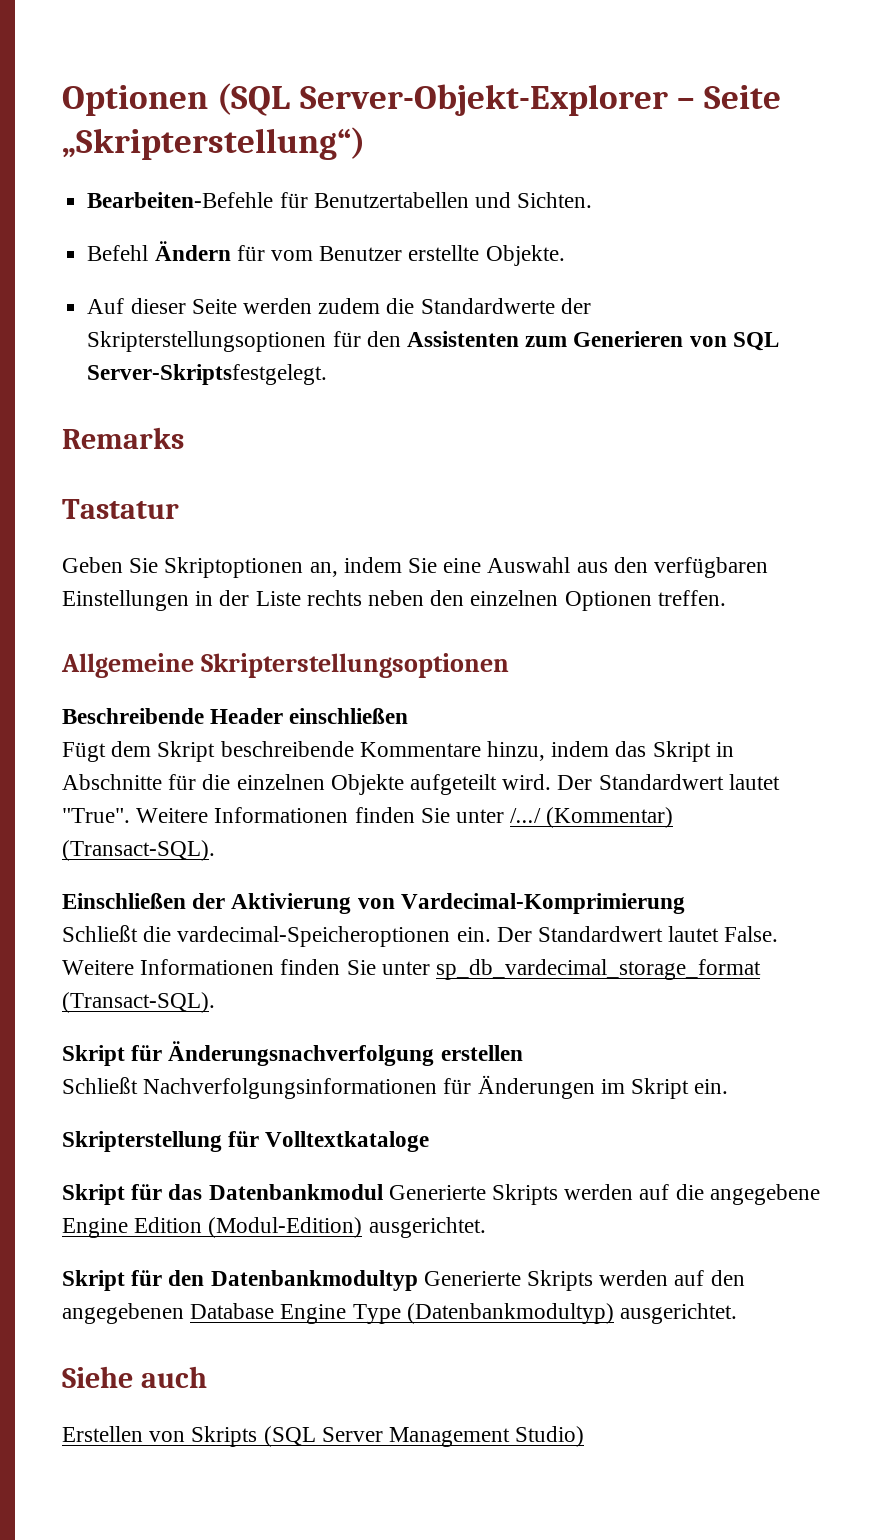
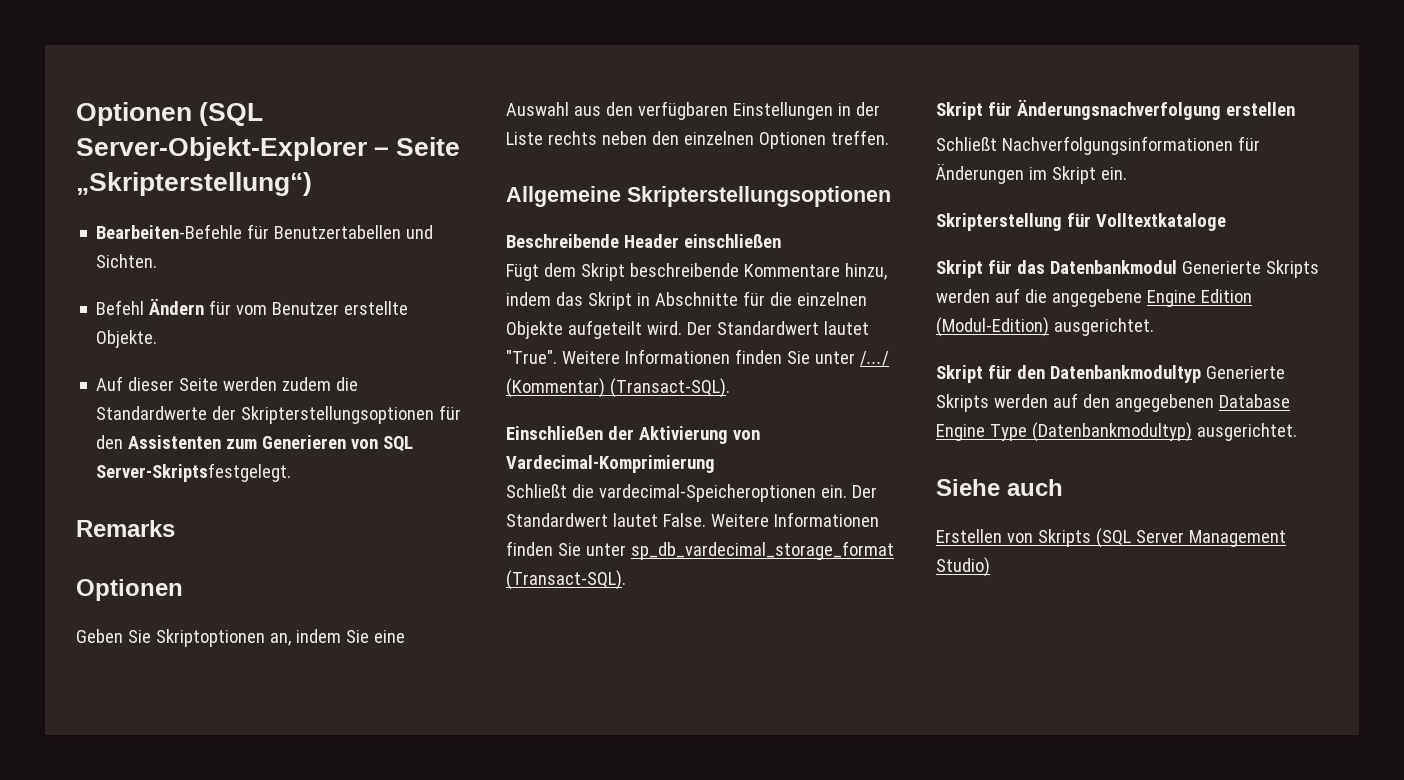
  Remarks
- Tastatur
+ Optionen

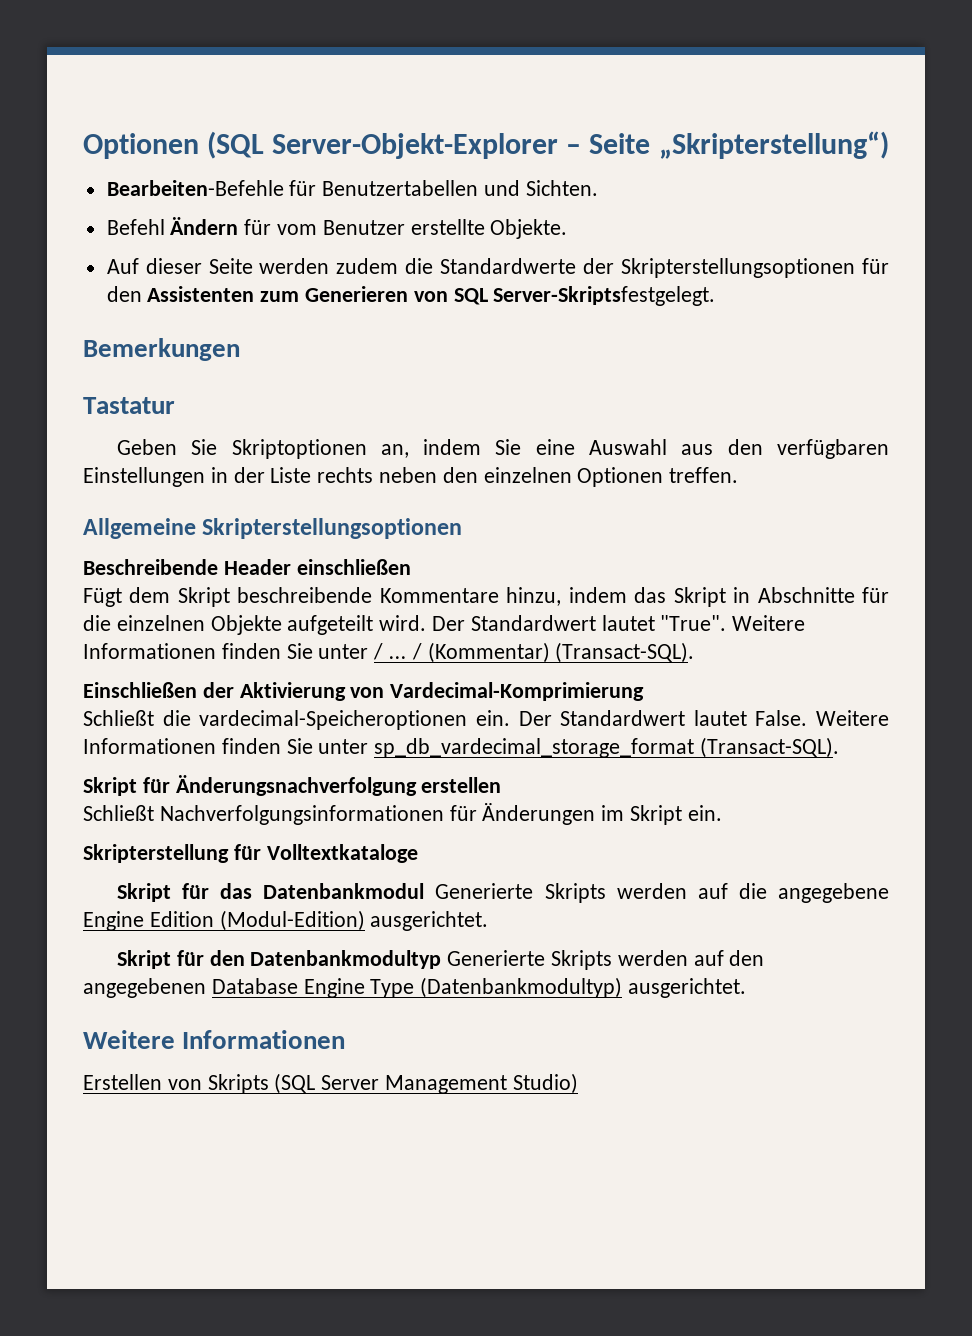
- Remarks
- Optionen
+ Bemerkungen
+ Tastatur
- Weitere Informationen finden Sie unter /.../ (Kommentar) (Transact-SQL).
+ Weitere Informationen finden Sie unter / ... / (Kommentar) (Transact-SQL).
  Skript für den Datenbankmodultyp Generierte Skripts werden auf den angegebenen Database Engine Type (Datenbankmodultyp) ausgerichtet.
- Siehe auch
+ Weitere Informationen

